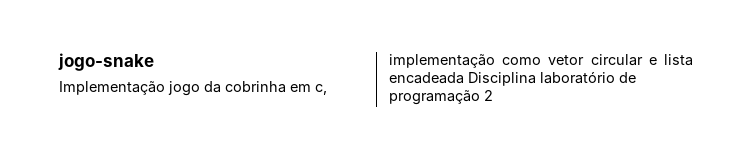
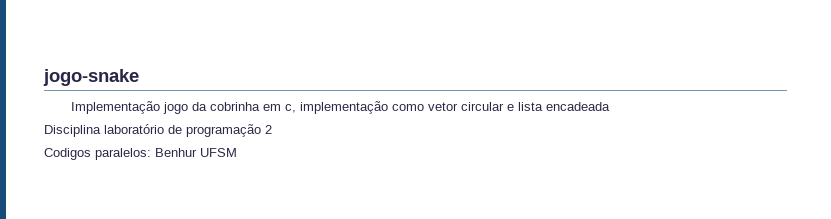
- Implementação jogo da cobrinha em c, implementação como vetor circular e lista encadeada Disciplina laboratório de programação 2
+ Implementação jogo da cobrinha em c, implementação como vetor circular e lista encadeada
+ Disciplina laboratório de programação 2
+ Codigos paralelos: Benhur UFSM

